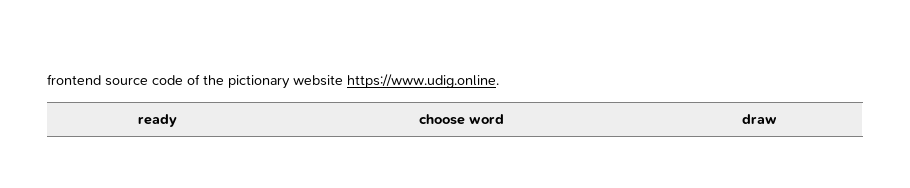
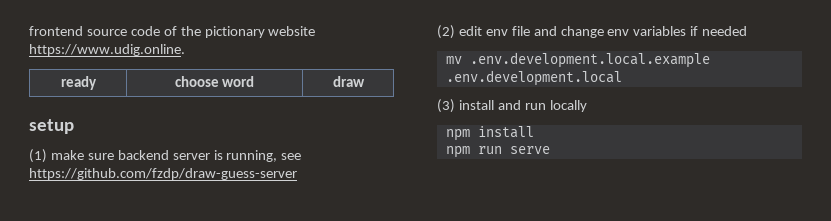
+ setup
+ (1) make sure backend server is running, see https://github.com/fzdp/draw-guess-server
+ (2) edit env file and change env variables if needed
+ mv .env.development.local.example .env.development.local
+ (3) install and run locally
+ npm install
+ npm run serve

